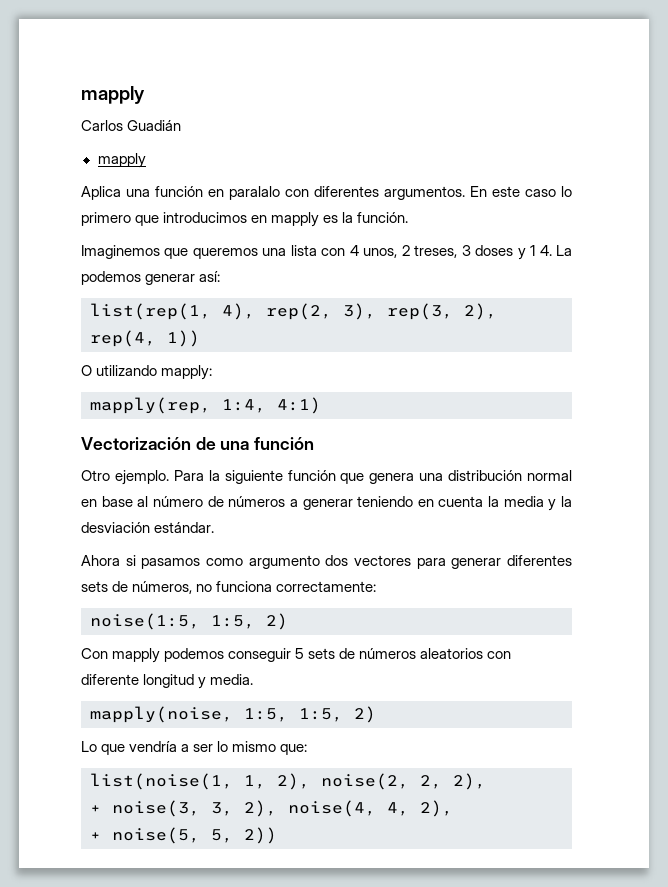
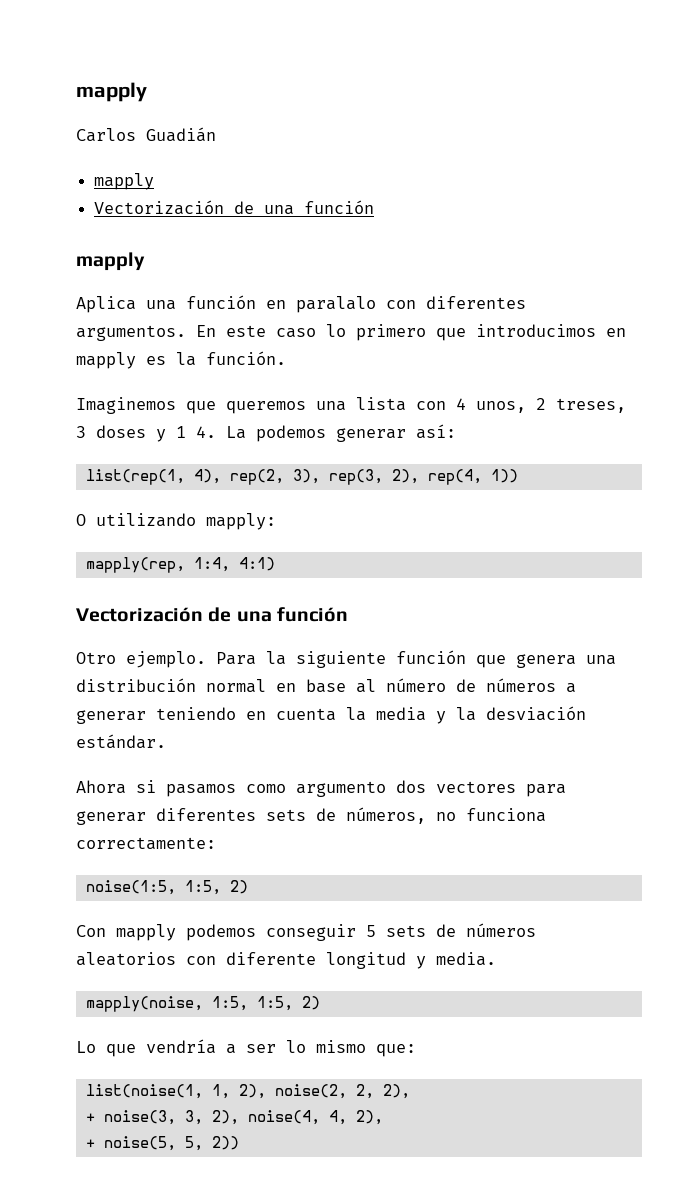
  Carlos Guadián
+ mapply
+ Vectorización de una función

